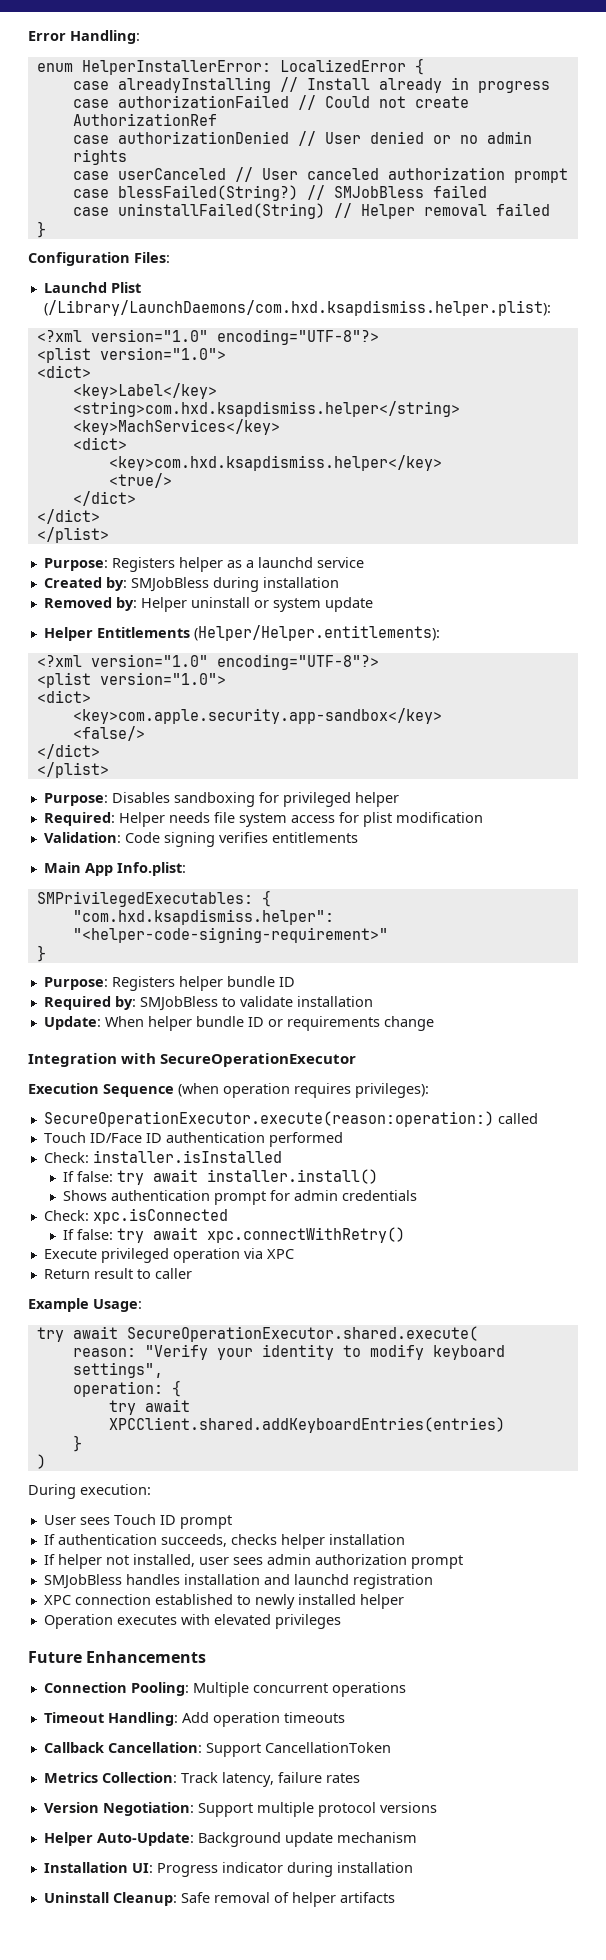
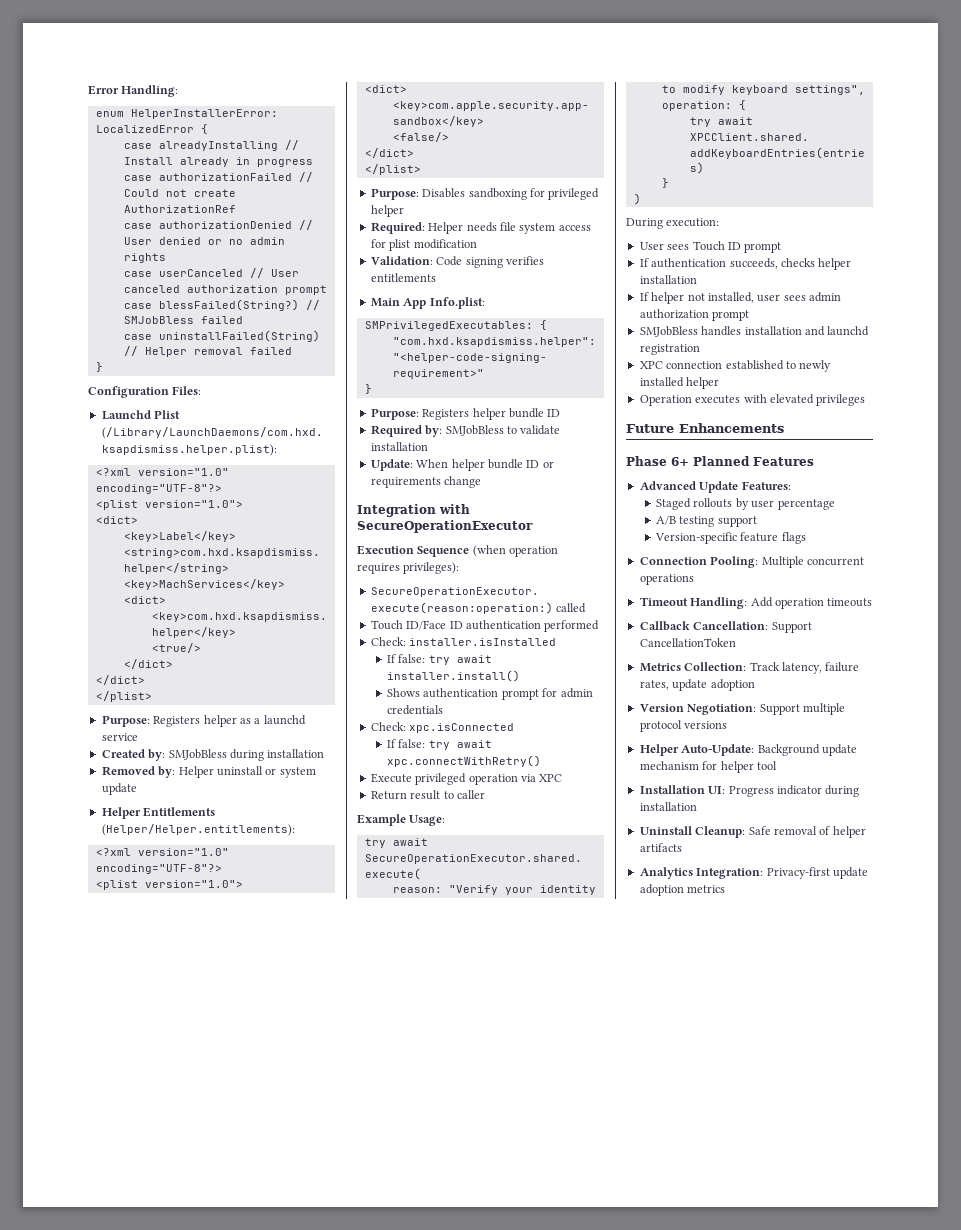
+ Phase 6+ Planned Features
+ Advanced Update Features:
+ Staged rollouts by user percentage
+ A/B testing support
+ Version-specific feature flags
- Metrics Collection: Track latency, failure rates
+ Metrics Collection: Track latency, failure rates, update adoption
- Helper Auto-Update: Background update mechanism
+ Helper Auto-Update: Background update mechanism for helper tool
+ Analytics Integration: Privacy-first update adoption metrics

